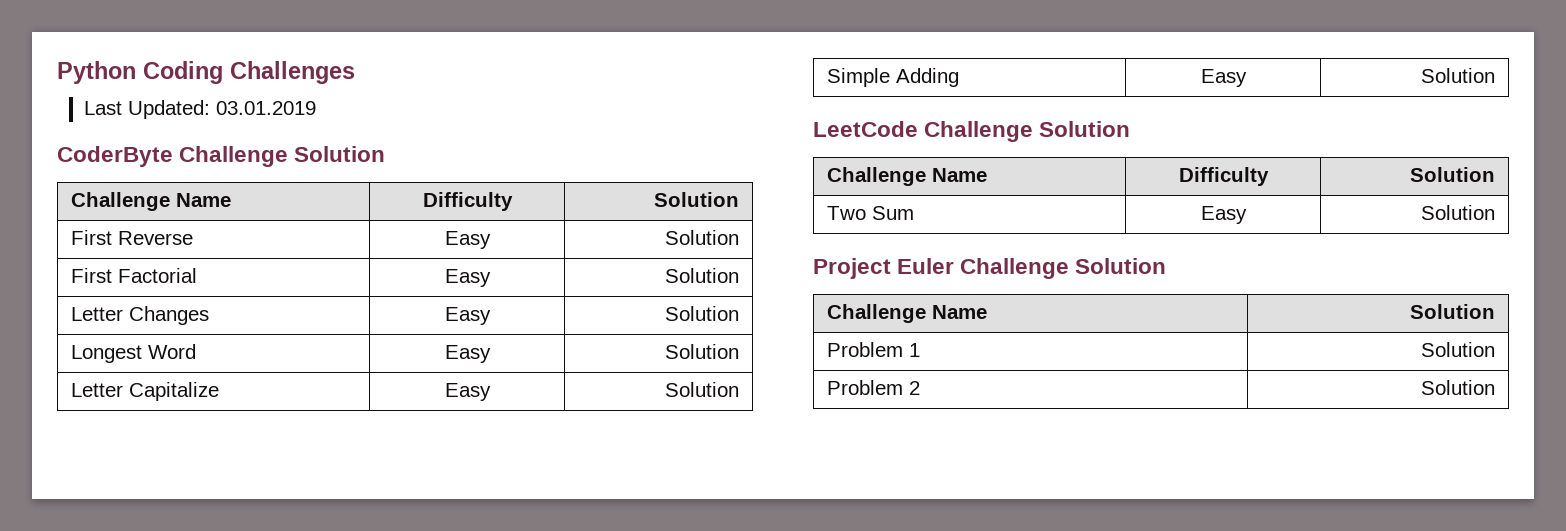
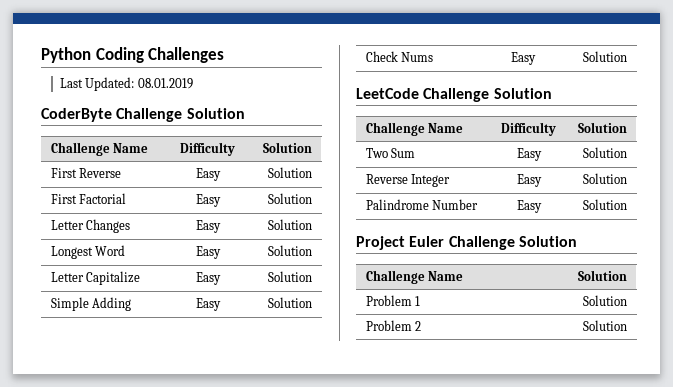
- Last Updated: 03.01.2019
+ Last Updated: 08.01.2019
+ Check Nums | Easy | Solution
+ Reverse Integer | Easy | Solution
+ Palindrome Number | Easy | Solution

